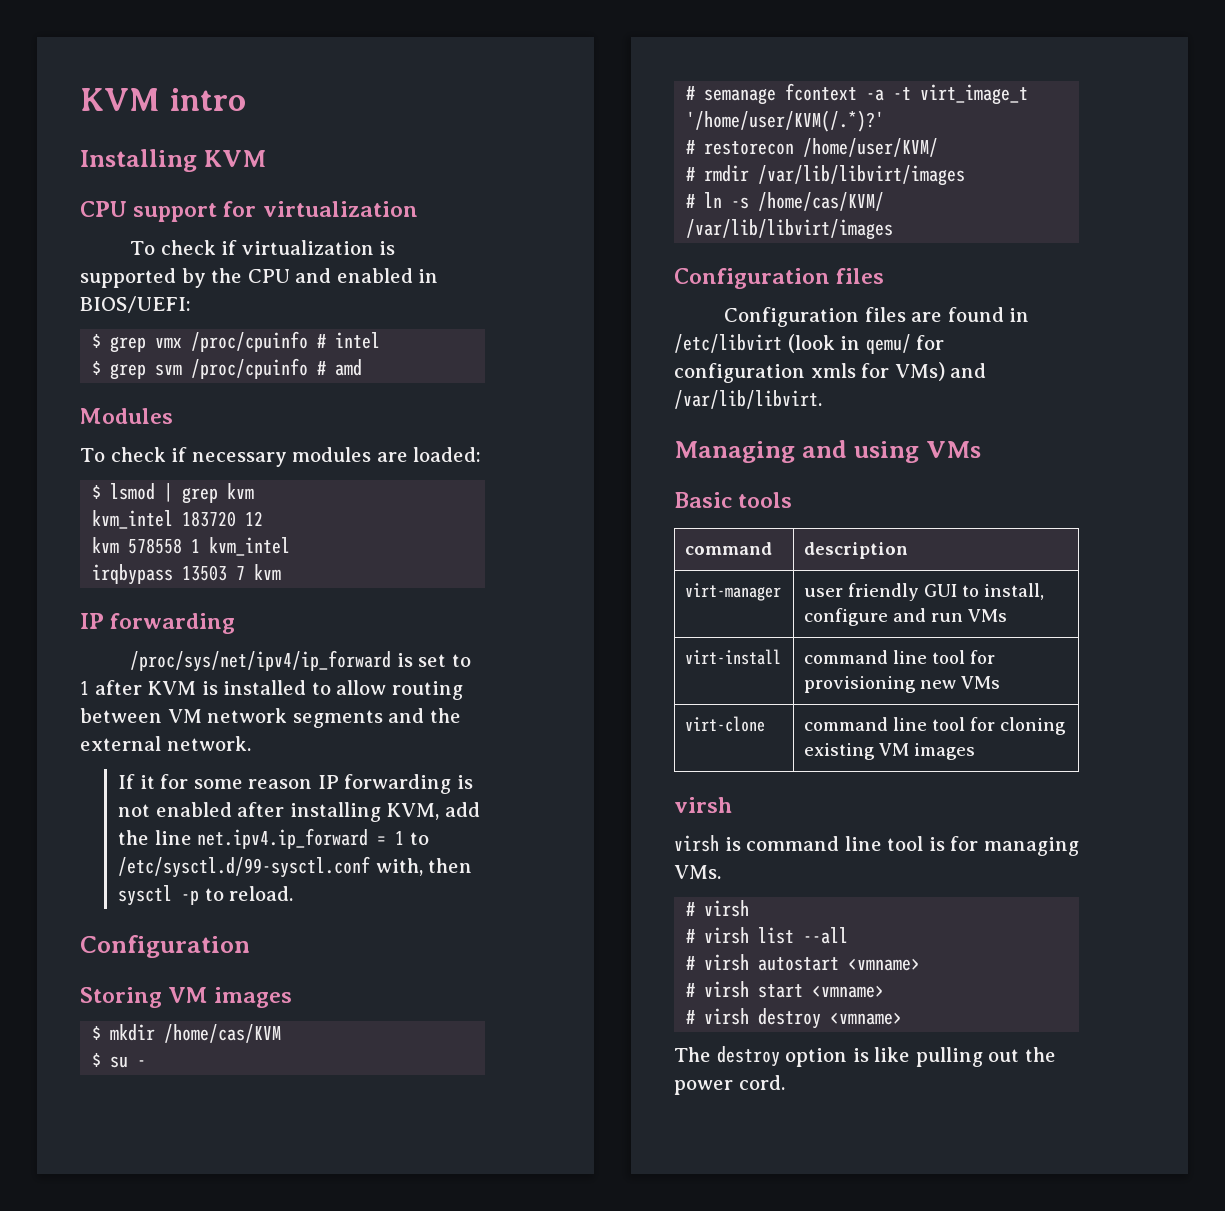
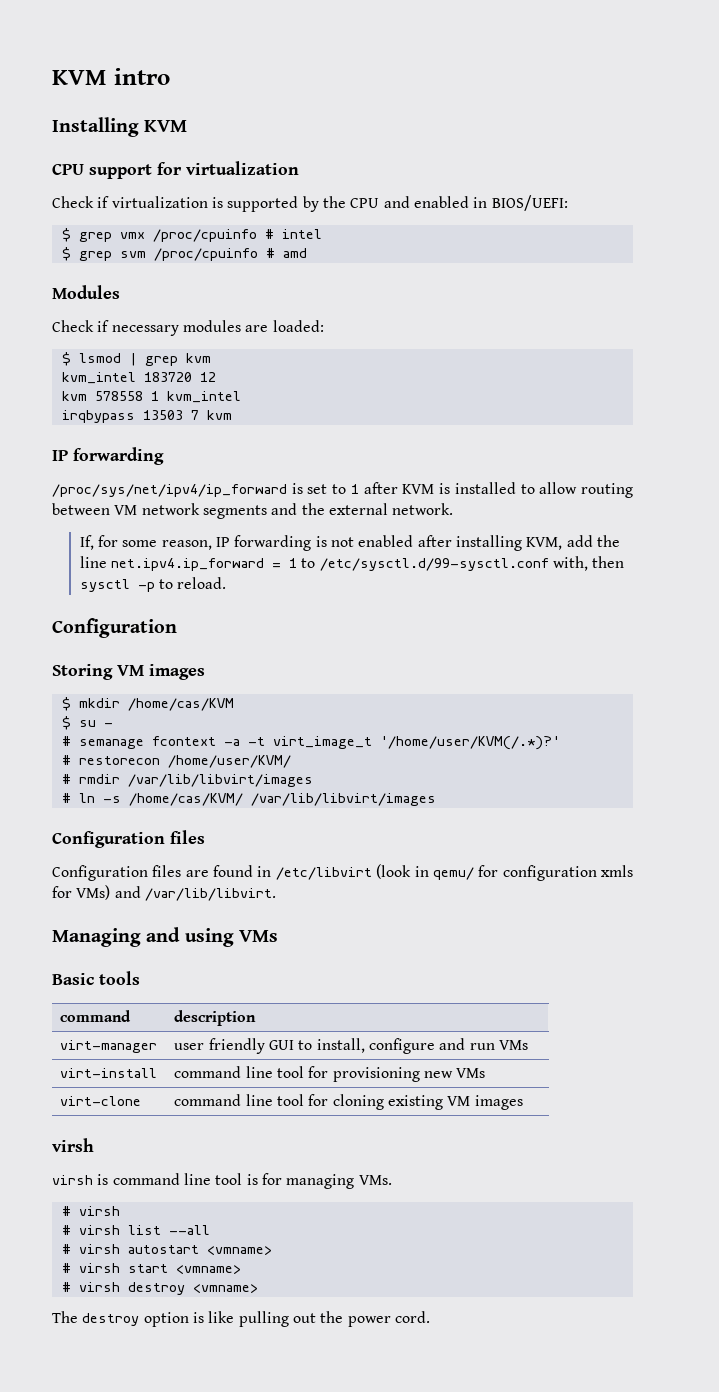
- To check if virtualization is supported by the CPU and enabled in BIOS/UEFI:
+ Check if virtualization is supported by the CPU and enabled in BIOS/UEFI:
- To check if necessary modules are loaded:
+ Check if necessary modules are loaded:
- If it for some reason IP forwarding is not enabled after installing KVM, add the line net.ipv4.ip_forward = 1 to /etc/sysctl.d/99-sysctl.conf with, then sysctl -p to reload.
+ If, for some reason, IP forwarding is not enabled after installing KVM, add the line net.ipv4.ip_forward = 1 to /etc/sysctl.d/99-sysctl.conf with, then sysctl -p to reload.

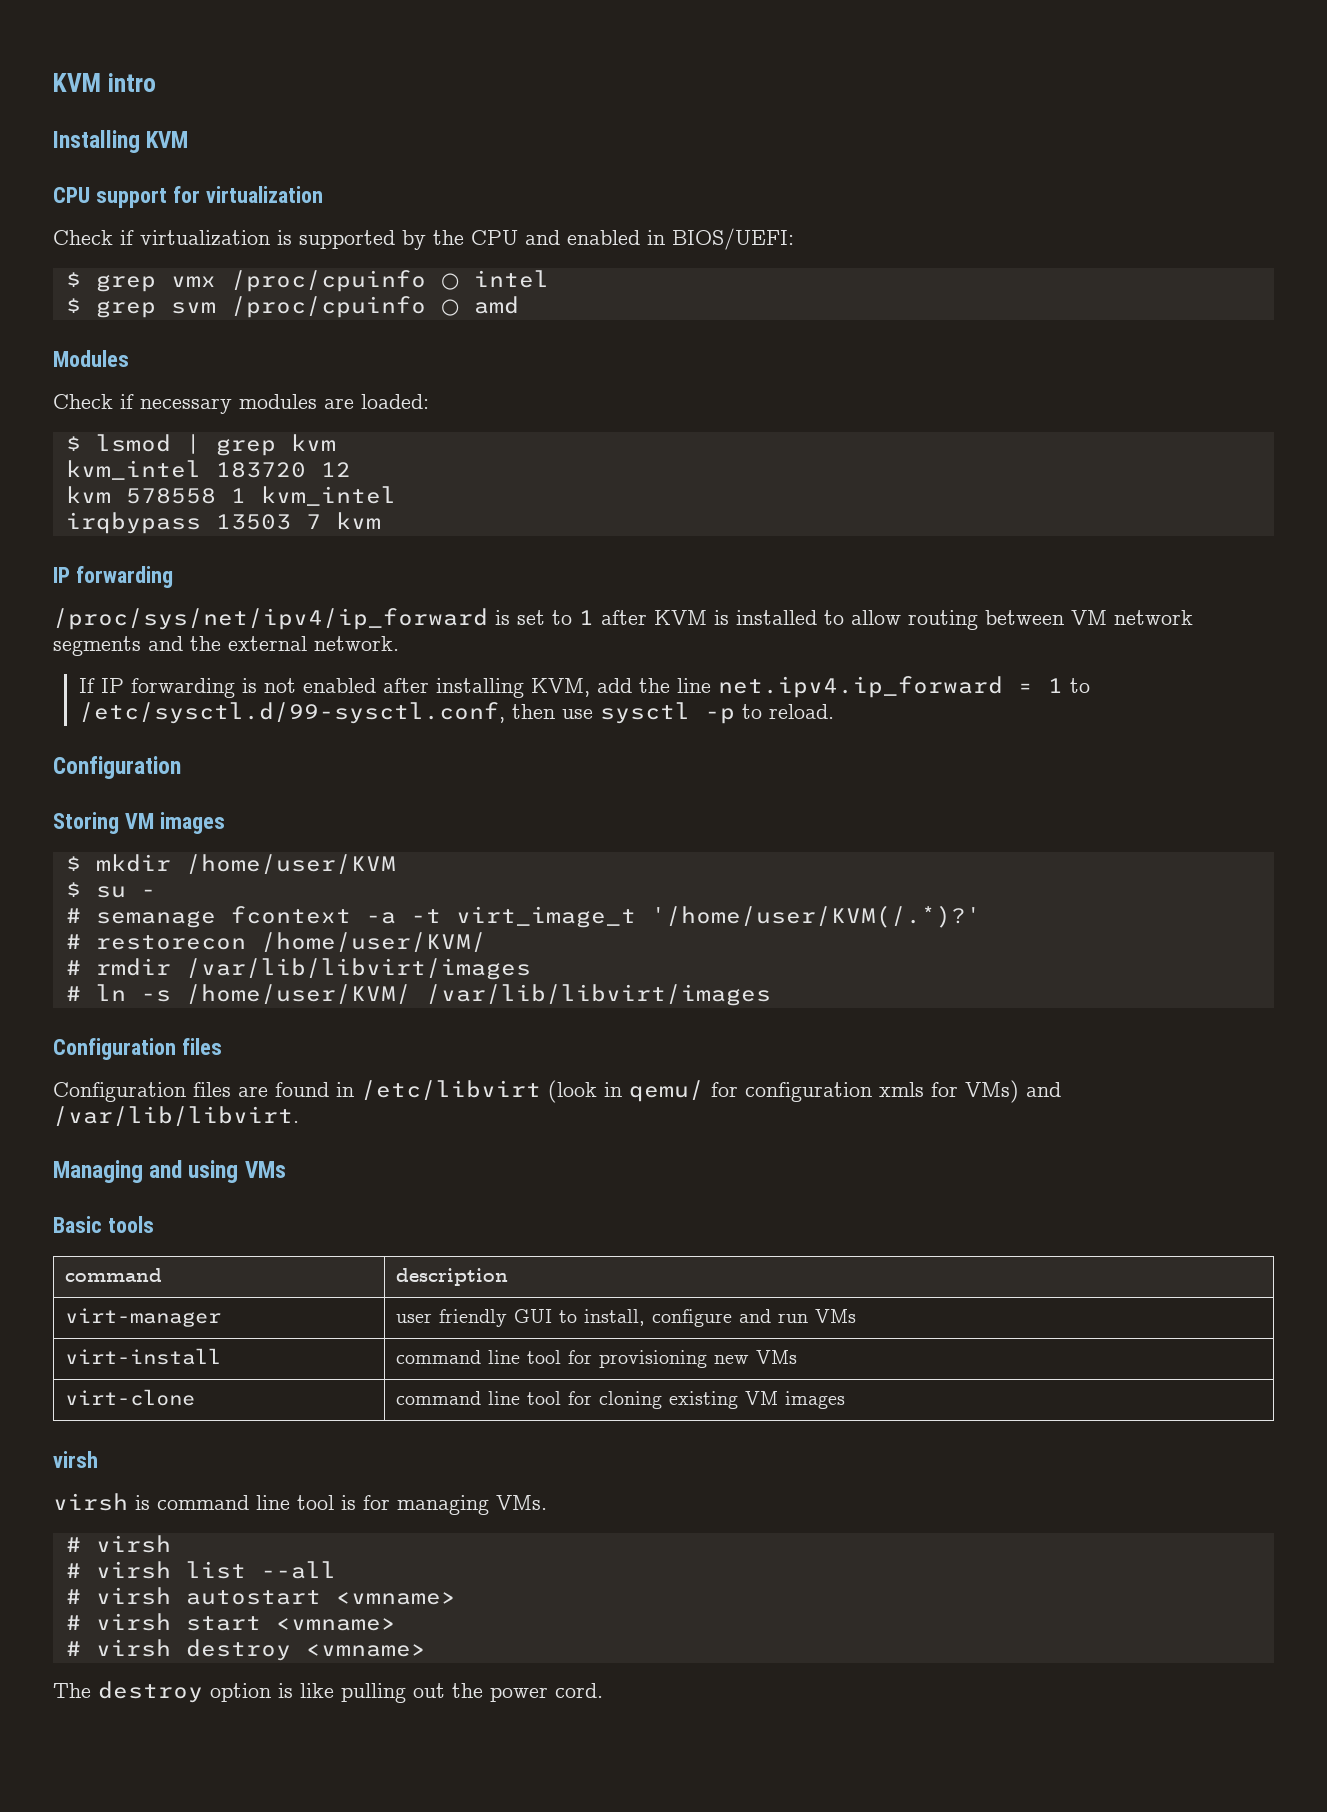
- $ grep vmx /proc/cpuinfo # intel
+ $ grep vmx /proc/cpuinfo ○ intel
- $ grep svm /proc/cpuinfo # amd
+ $ grep svm /proc/cpuinfo ○ amd
- If, for some reason, IP forwarding is not enabled after installing KVM, add the line net.ipv4.ip_forward = 1 to /etc/sysctl.d/99-sysctl.conf with, then sysctl -p to reload.
+ If IP forwarding is not enabled after installing KVM, add the line net.ipv4.ip_forward = 1 to /etc/sysctl.d/99-sysctl.conf, then use sysctl -p to reload.
- $ mkdir /home/cas/KVM
+ $ mkdir /home/user/KVM
- # ln -s /home/cas/KVM/ /var/lib/libvirt/images
+ # ln -s /home/user/KVM/ /var/lib/libvirt/images

